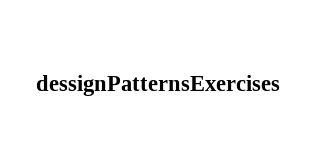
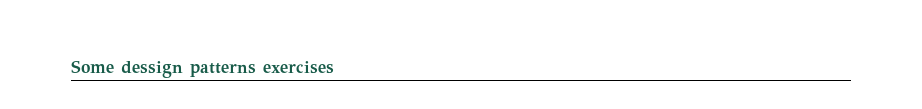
- dessignPatternsExercises
+ Some dessign patterns exercises

